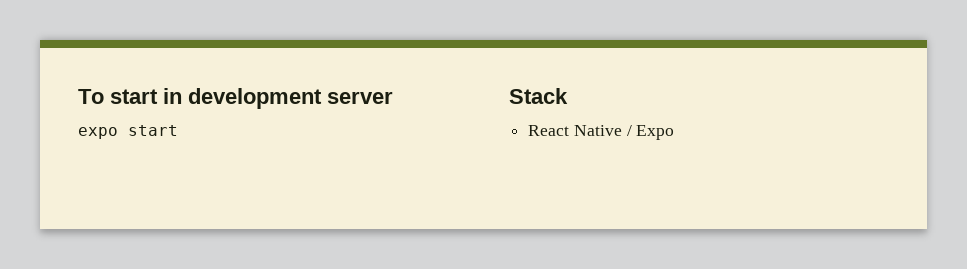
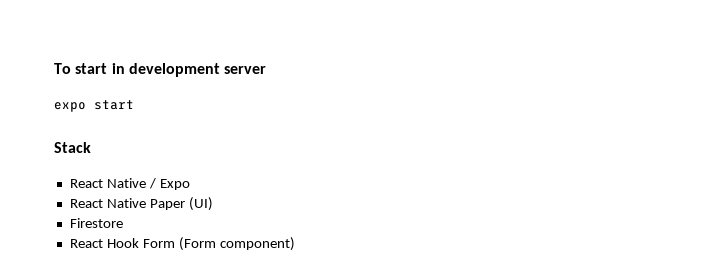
+ React Native Paper (UI)
+ Firestore
+ React Hook Form (Form component)

